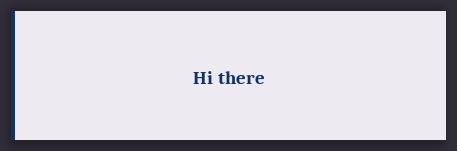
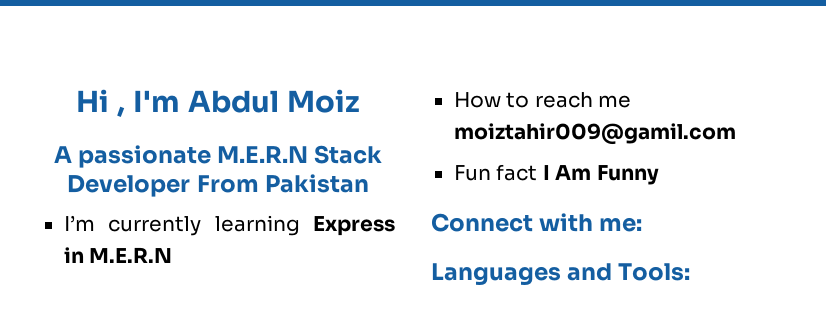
- Hi there
+ Hi , I'm Abdul Moiz
+ A passionate M.E.R.N Stack Developer From Pakistan
+ I’m currently learning Express in M.E.R.N
+ How to reach me moiztahir009@gamil.com
+ Fun fact I Am Funny
+ Connect with me:
+ Languages and Tools:

